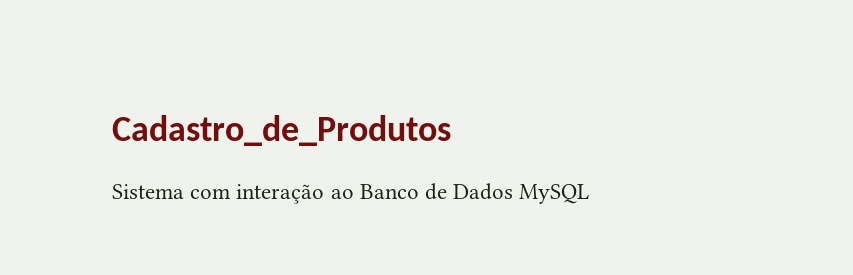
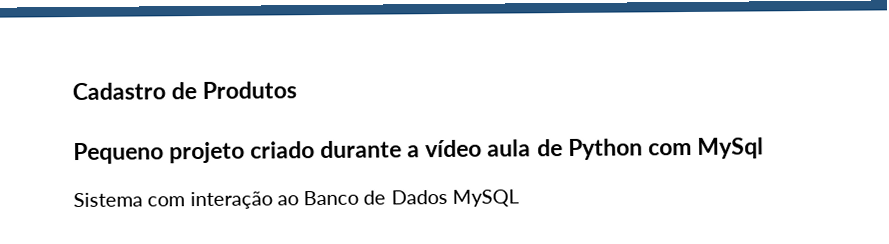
- Cadastro_de_Produtos
+ Cadastro de Produtos
+ Pequeno projeto criado durante a vídeo aula de Python com MySql

